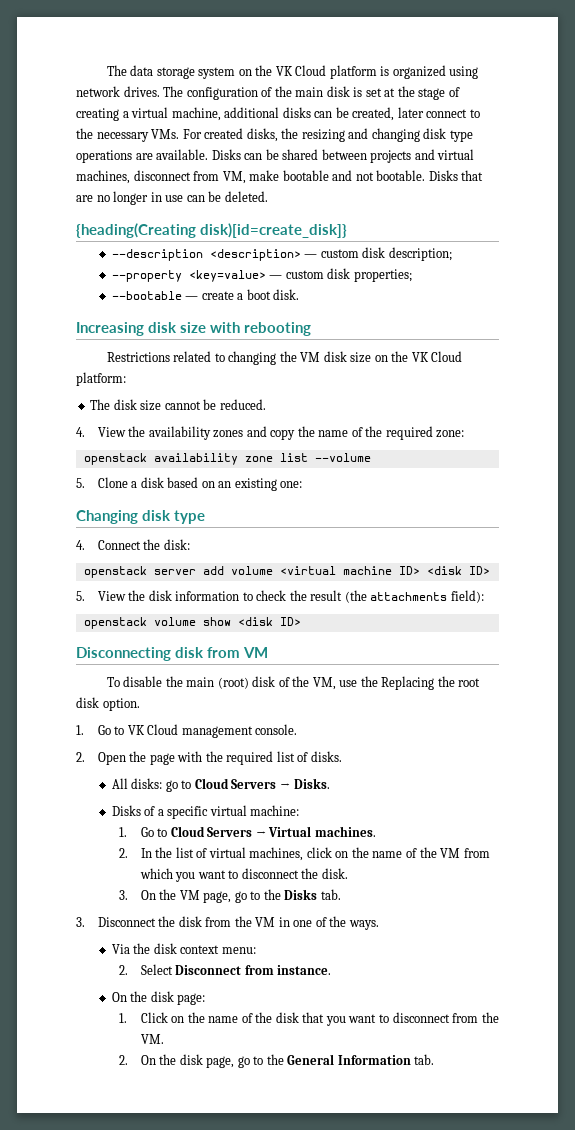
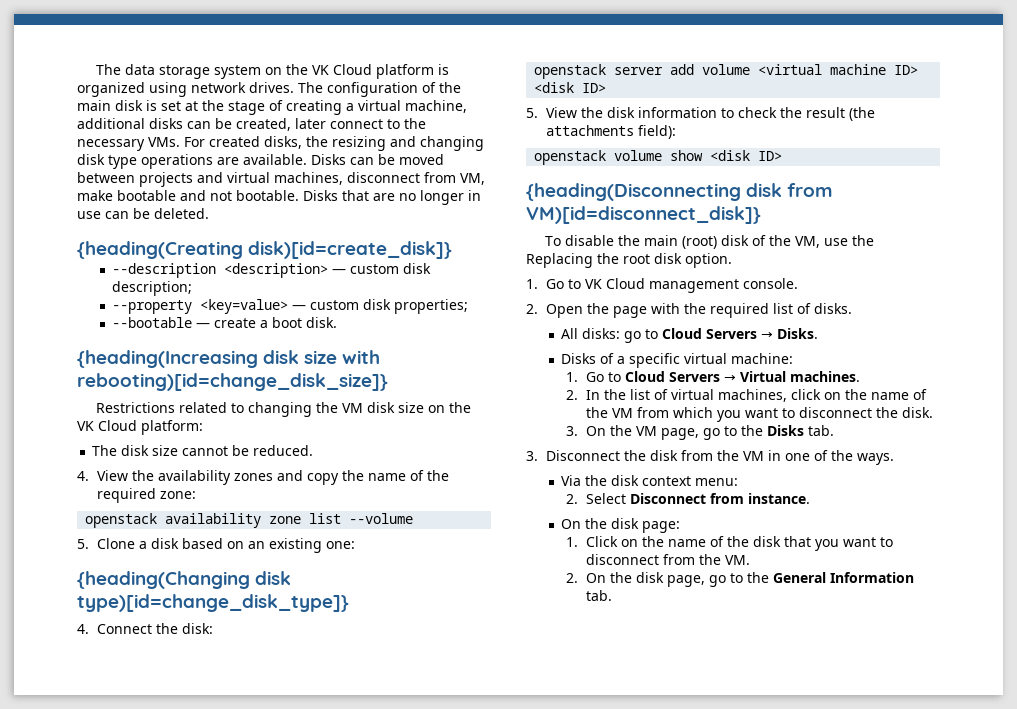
- Disks can be shared between projects and virtual machines, disconnect from VM, make bootable and not bootable.
+ Disks can be moved between projects and virtual machines, disconnect from VM, make bootable and not bootable.
- Increasing disk size with rebooting
+ {heading(Increasing disk size with rebooting)[id=change_disk_size]}
- Changing disk type
+ {heading(Changing disk type)[id=change_disk_type]}
- Disconnecting disk from VM
+ {heading(Disconnecting disk from VM)[id=disconnect_disk]}

